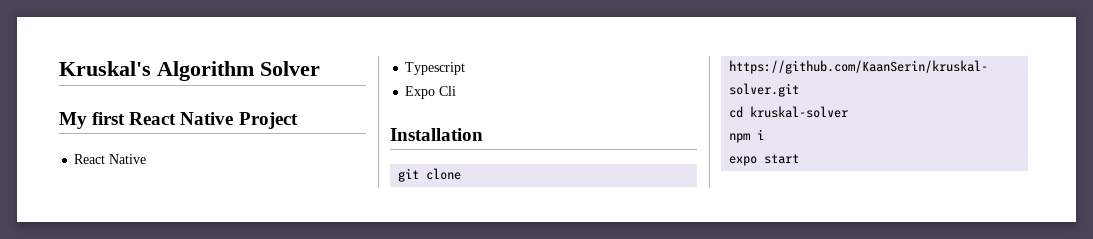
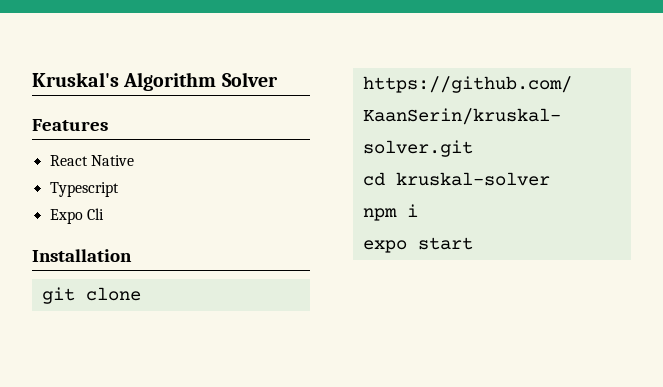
- My first React Native Project
+ Features

